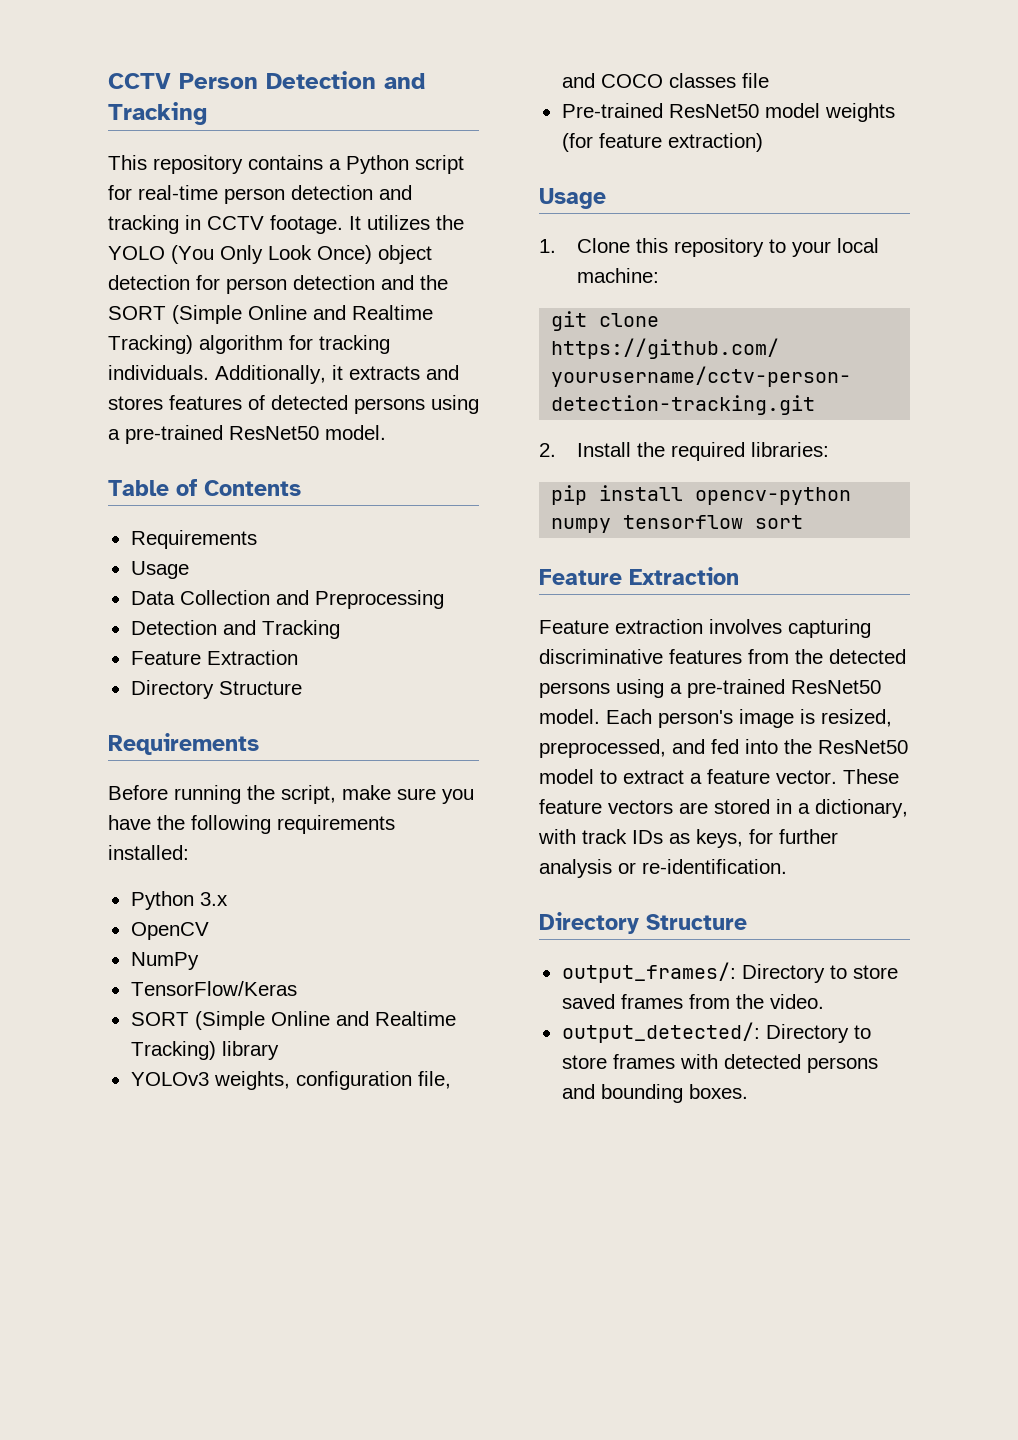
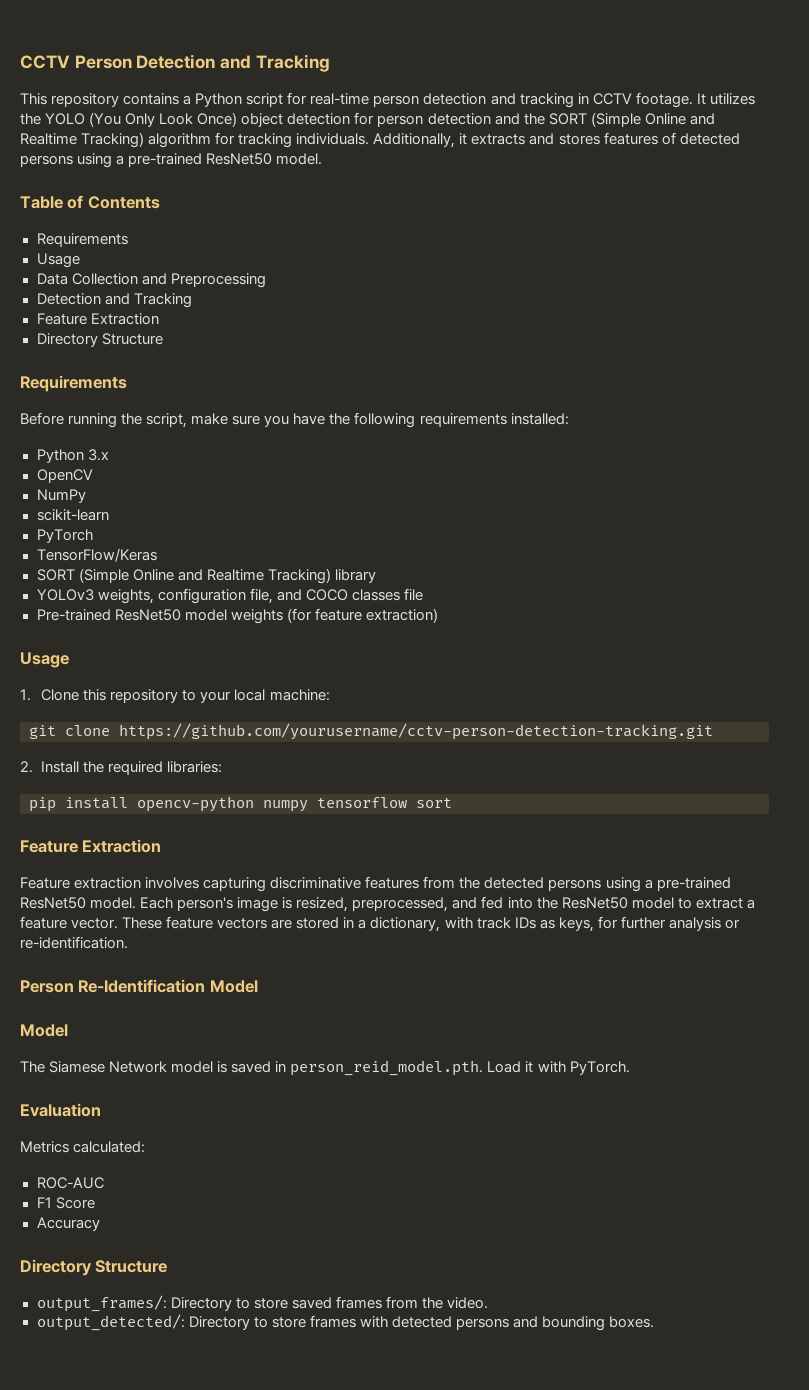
+ scikit-learn
+ PyTorch
+ Person Re-Identification Model
+ Model
+ The Siamese Network model is saved in person_reid_model.pth. Load it with PyTorch.
+ Evaluation
+ Metrics calculated:
+ ROC-AUC
+ F1 Score
+ Accuracy

